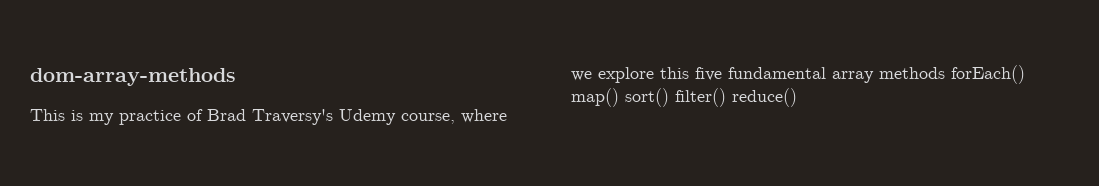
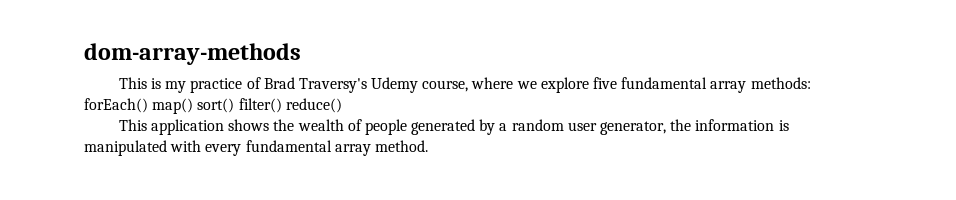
- This is my practice of Brad Traversy's Udemy course, where we explore this five fundamental array methods forEach() map() sort() filter() reduce()
+ This is my practice of Brad Traversy's Udemy course, where we explore five fundamental array methods: forEach() map() sort() filter() reduce()
+ This application shows the wealth of people generated by a random user generator, the information is manipulated with every fundamental array method.

